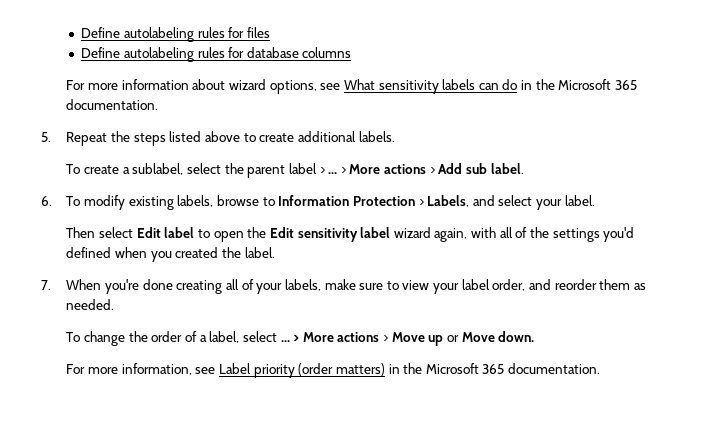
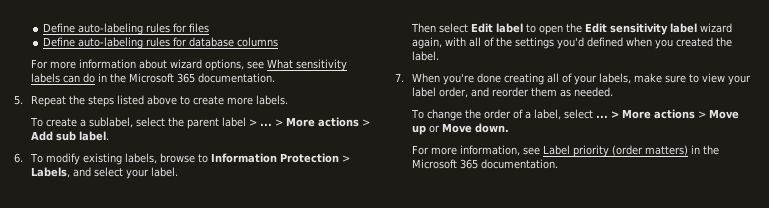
- Define autolabeling rules for files
+ Define auto-labeling rules for files
- Define autolabeling rules for database columns
+ Define auto-labeling rules for database columns
- 5. Repeat the steps listed above to create additional labels.
+ 5. Repeat the steps listed above to create more labels.

